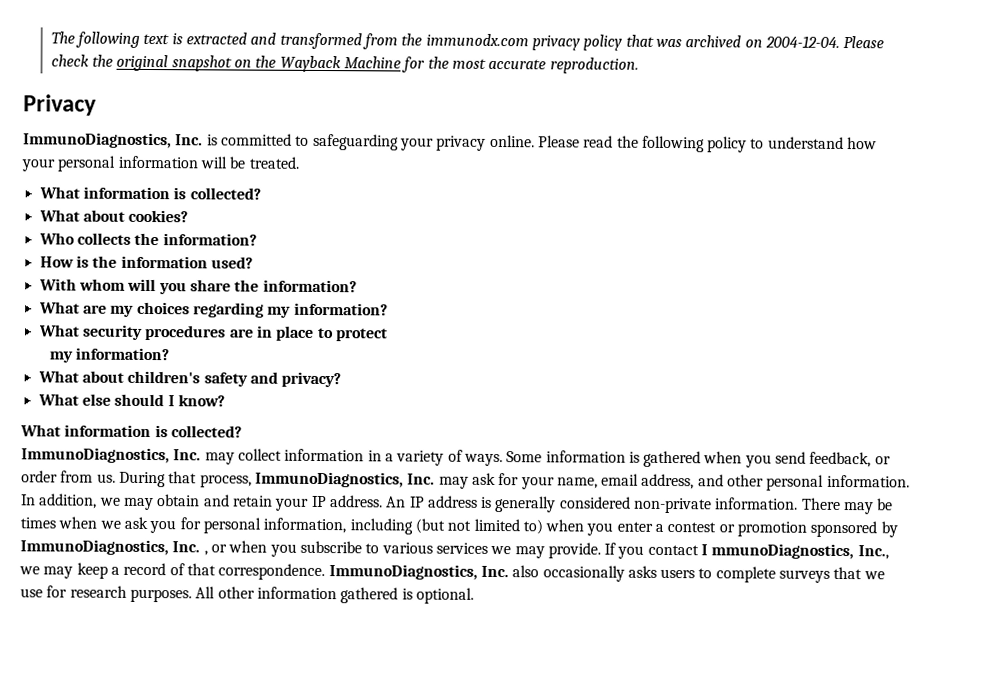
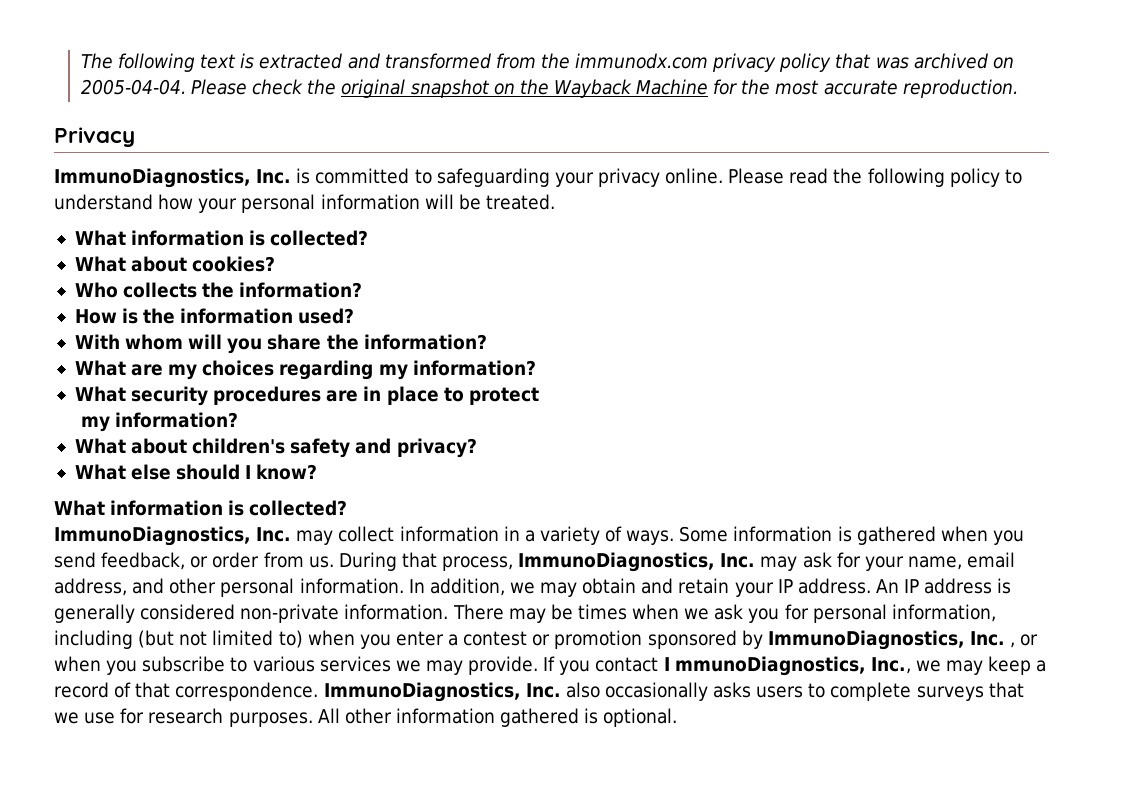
- The following text is extracted and transformed from the immunodx.com privacy policy that was archived on 2004-12-04.
+ The following text is extracted and transformed from the immunodx.com privacy policy that was archived on 2005-04-04.

